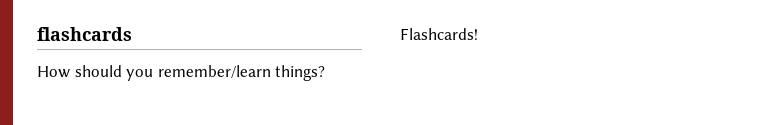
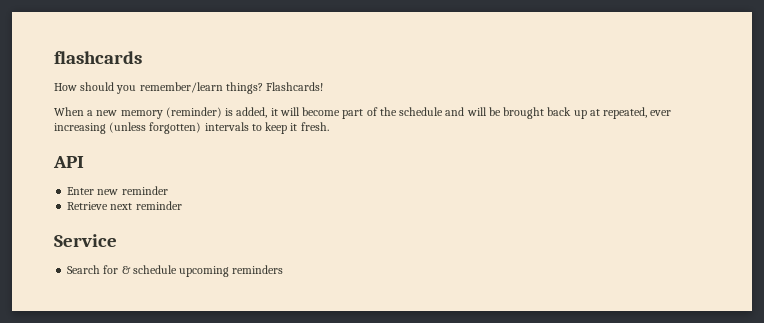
+ When a new memory (reminder) is added, it will become part of the schedule and will be brought back up at repeated, ever increasing (unless forgotten) intervals to keep it fresh.
+ API
+ Enter new reminder
+ Retrieve next reminder
+ Service
+ Search for & schedule upcoming reminders

